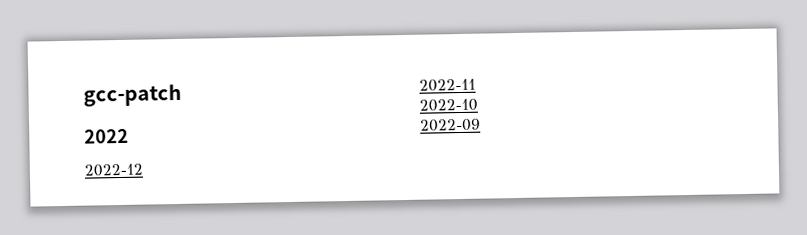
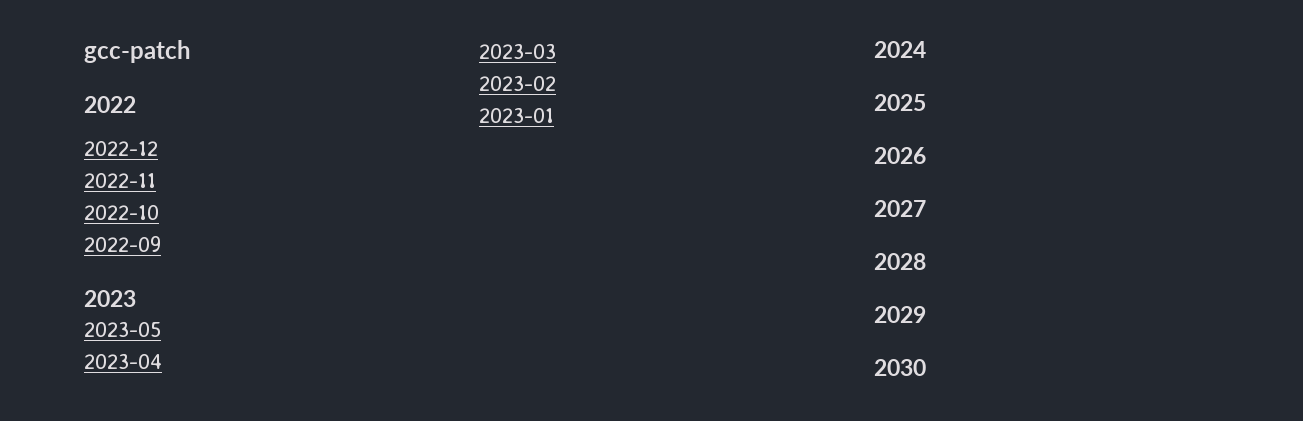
+ 2023
+ 2023-05
+ 2023-04
+ 2023-03
+ 2023-02
+ 2023-01
+ 2024
+ 2025
+ 2026
+ 2027
+ 2028
+ 2029
+ 2030

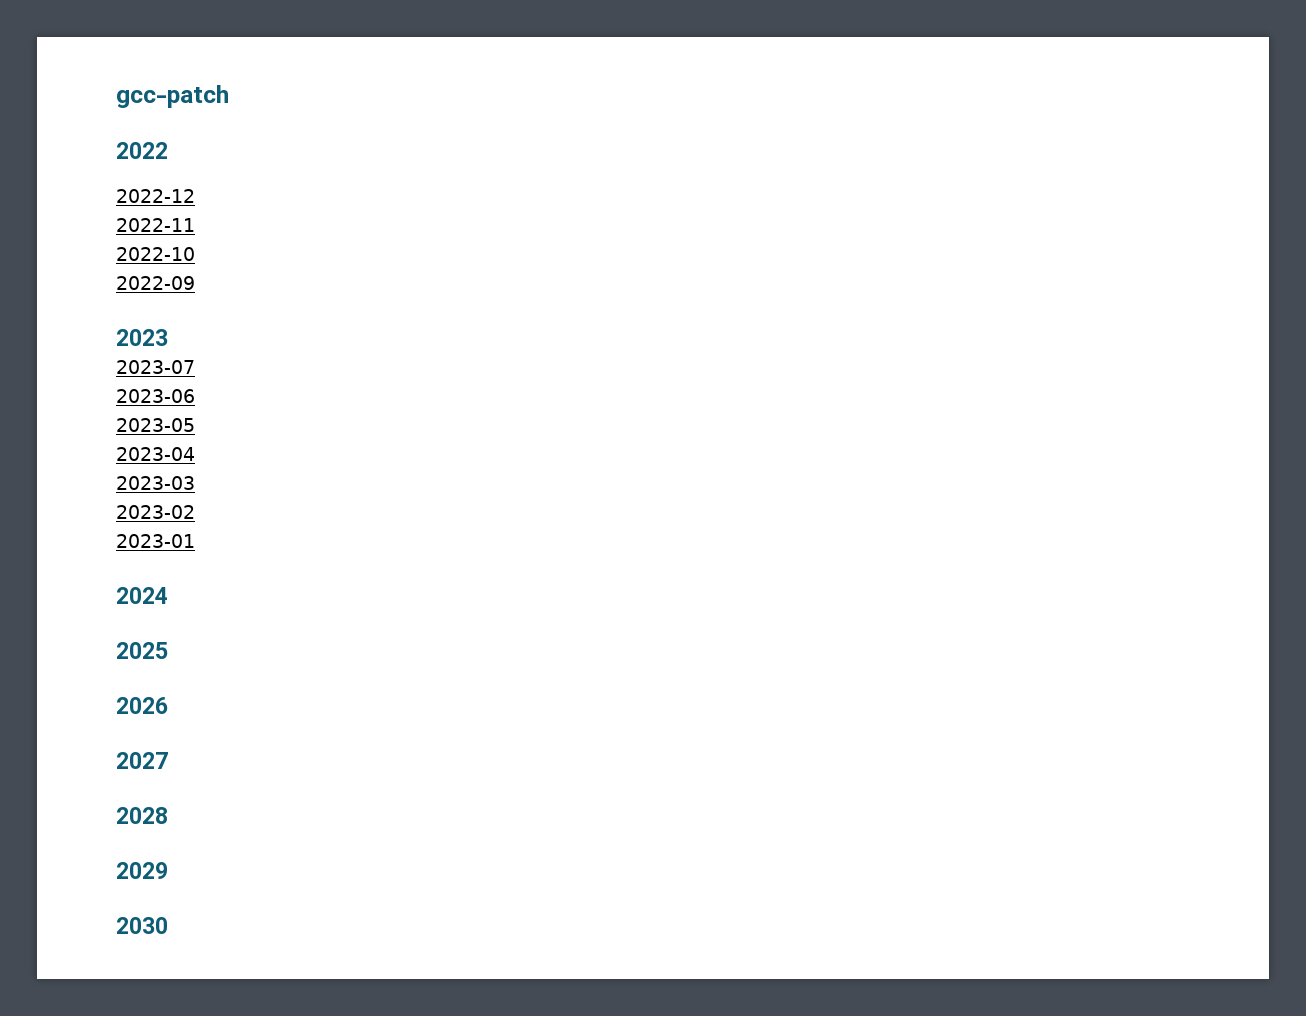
+ 2023-07
+ 2023-06

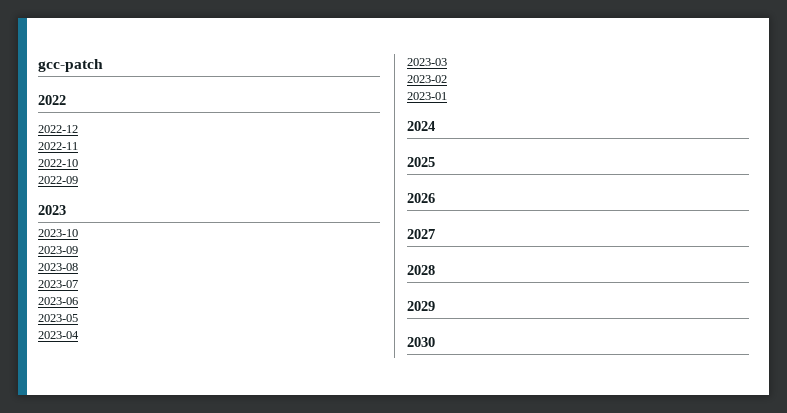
+ 2023-10
+ 2023-09
+ 2023-08

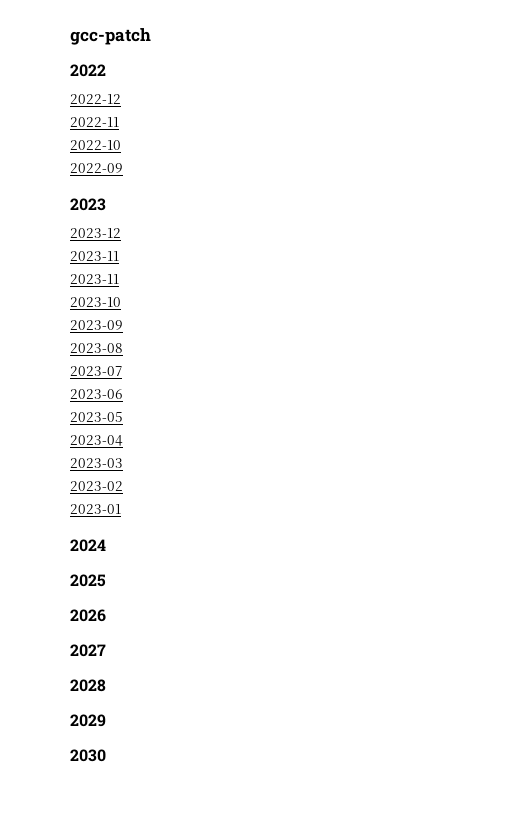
+ 2023-12
+ 2023-11
+ 2023-11

